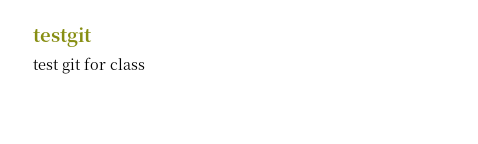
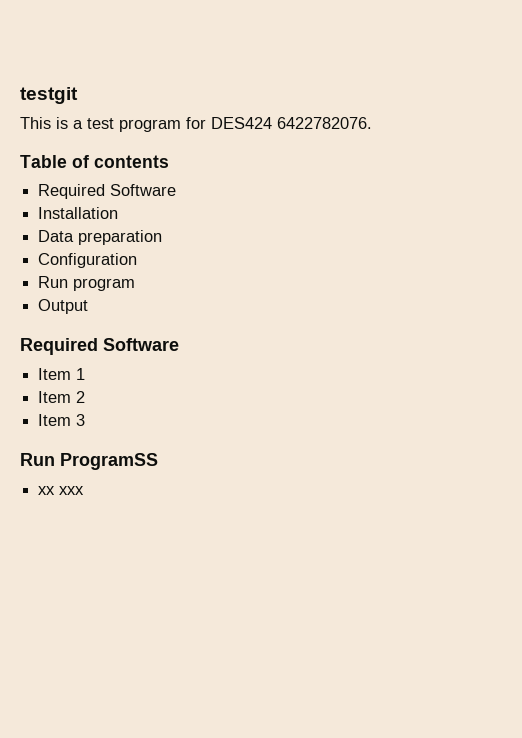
- test git for class
+ This is a test program for DES424 6422782076.
+ Table of contents
+ Required Software
+ Installation
+ Data preparation
+ Configuration
+ Run program
+ Output
+ Required Software
+ Item 1
+ Item 2
+ Item 3
+ Run ProgramSS
+ xx xxx

